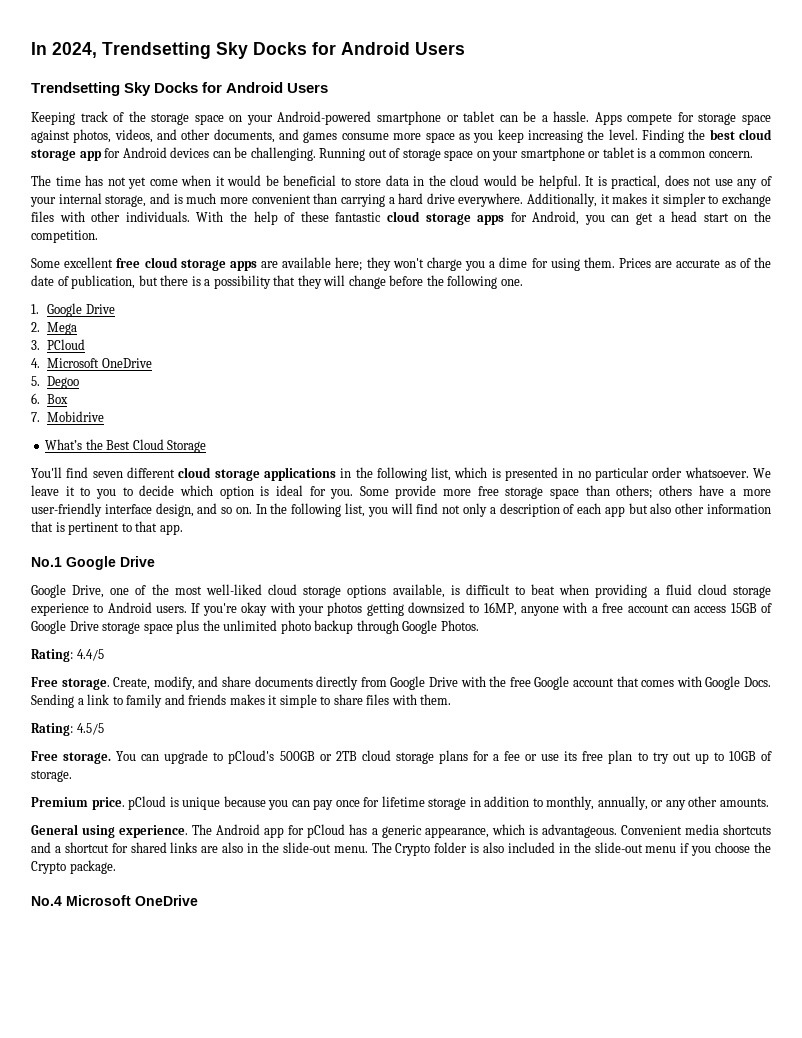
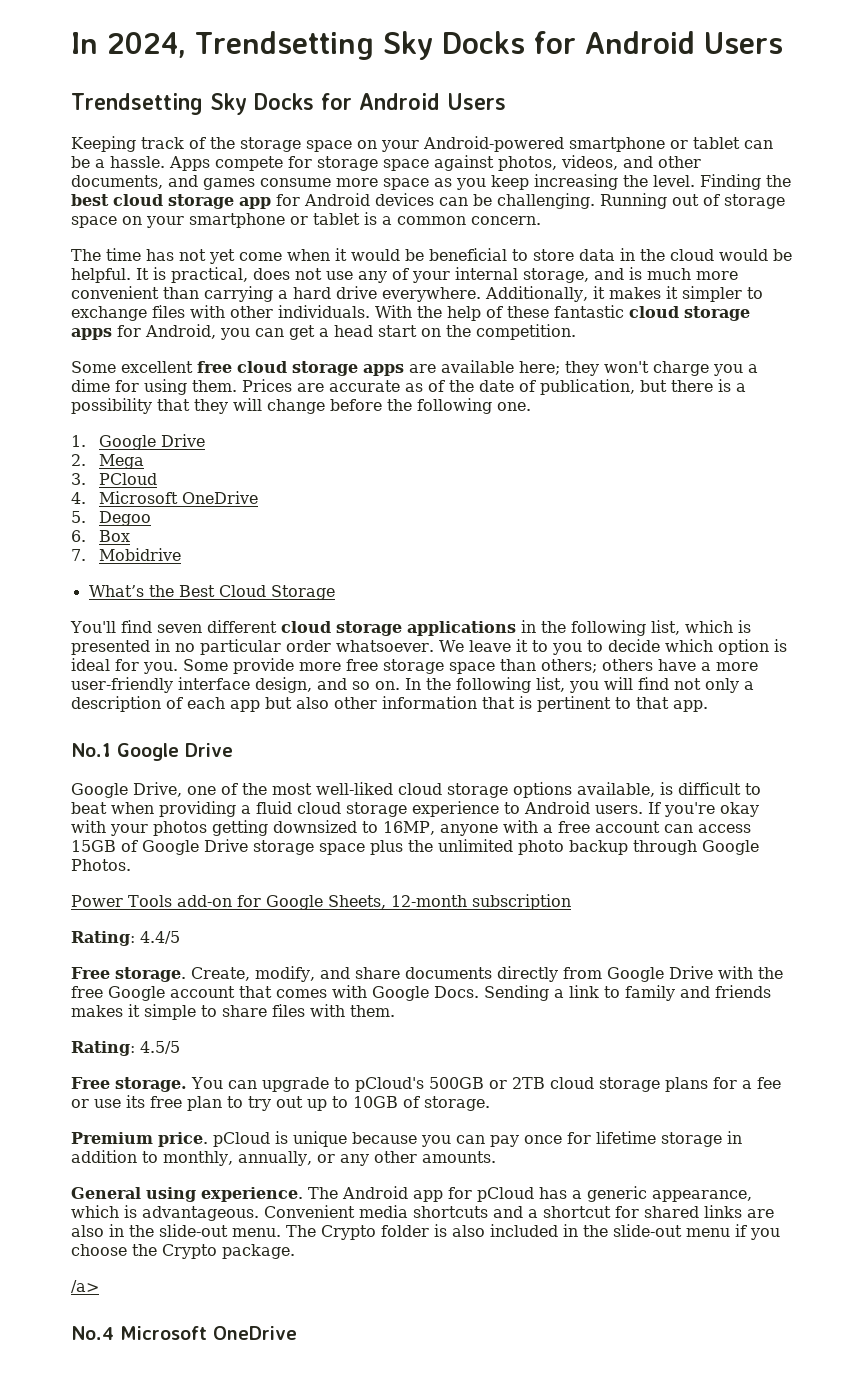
+ Power Tools add-on for Google Sheets, 12-month subscription
+ /a>

